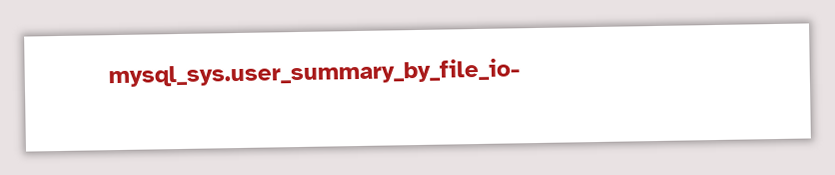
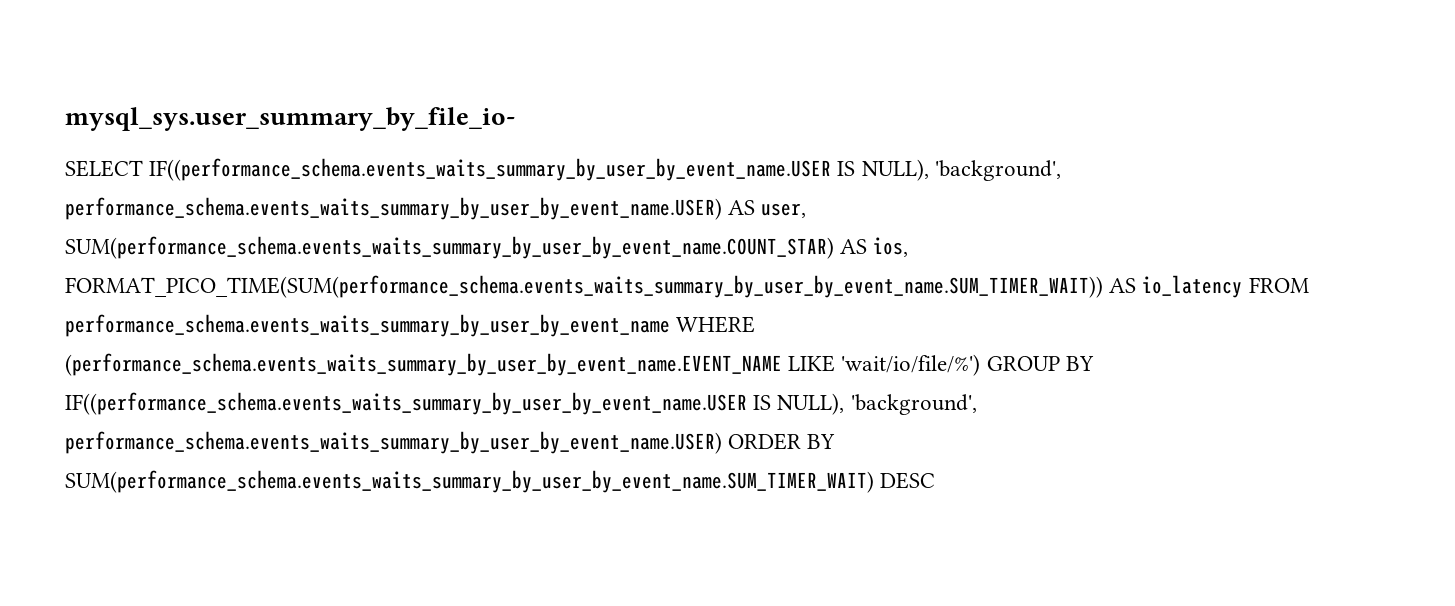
+ SELECT IF((performance_schema.events_waits_summary_by_user_by_event_name.USER IS NULL), 'background', performance_schema.events_waits_summary_by_user_by_event_name.USER) AS user, SUM(performance_schema.events_waits_summary_by_user_by_event_name.COUNT_STAR) AS ios, FORMAT_PICO_TIME(SUM(performance_schema.events_waits_summary_by_user_by_event_name.SUM_TIMER_WAIT)) AS io_latency FROM performance_schema.events_waits_summary_by_user_by_event_name WHERE (performance_schema.events_waits_summary_by_user_by_event_name.EVENT_NAME LIKE 'wait/io/file/%') GROUP BY IF((performance_schema.events_waits_summary_by_user_by_event_name.USER IS NULL), 'background', performance_schema.events_waits_summary_by_user_by_event_name.USER) ORDER BY SUM(performance_schema.events_waits_summary_by_user_by_event_name.SUM_TIMER_WAIT) DESC

